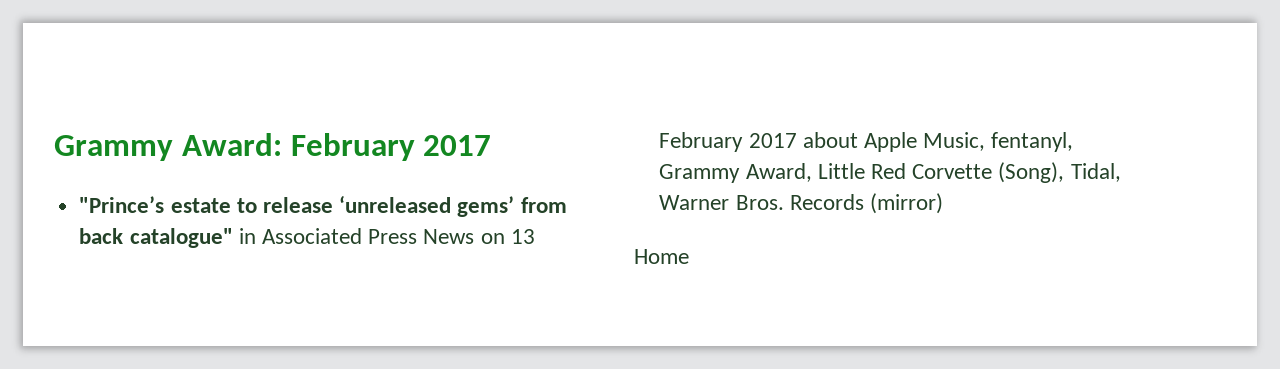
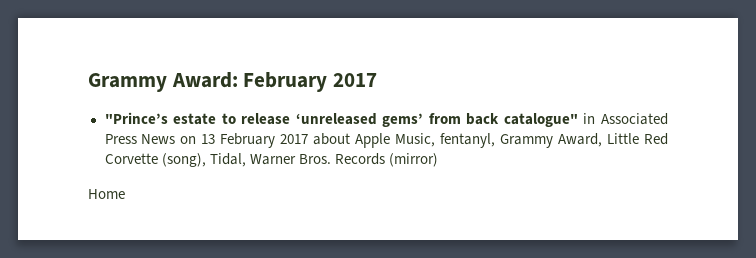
- "Prince’s estate to release ‘unreleased gems’ from back catalogue" in Associated Press News on 13 February 2017 about Apple Music, fentanyl, Grammy Award, Little Red Corvette (Song), Tidal, Warner Bros.
+ "Prince’s estate to release ‘unreleased gems’ from back catalogue" in Associated Press News on 13 February 2017 about Apple Music, fentanyl, Grammy Award, Little Red Corvette (song), Tidal, Warner Bros.

